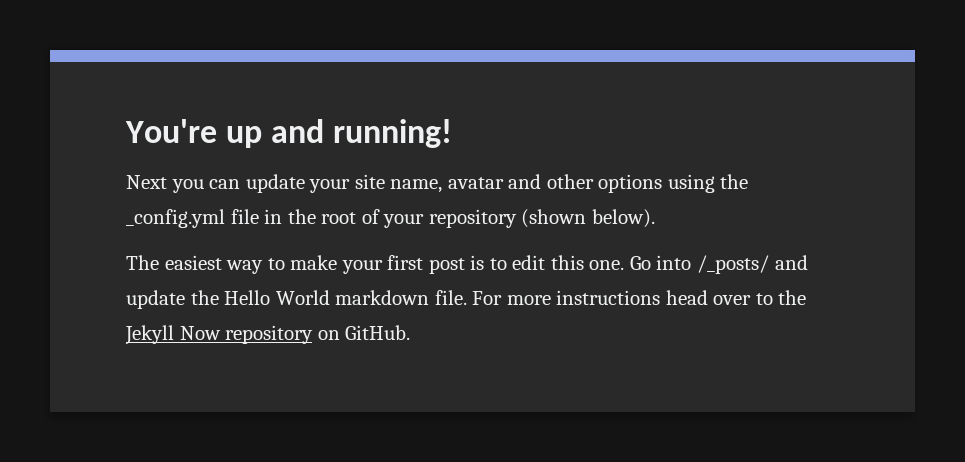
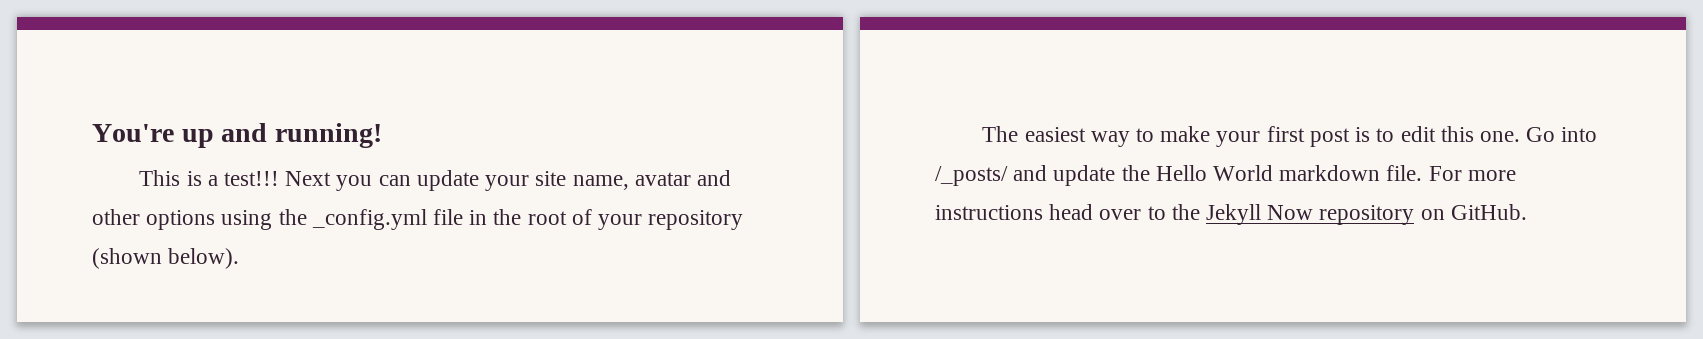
+ This is a test!!!

